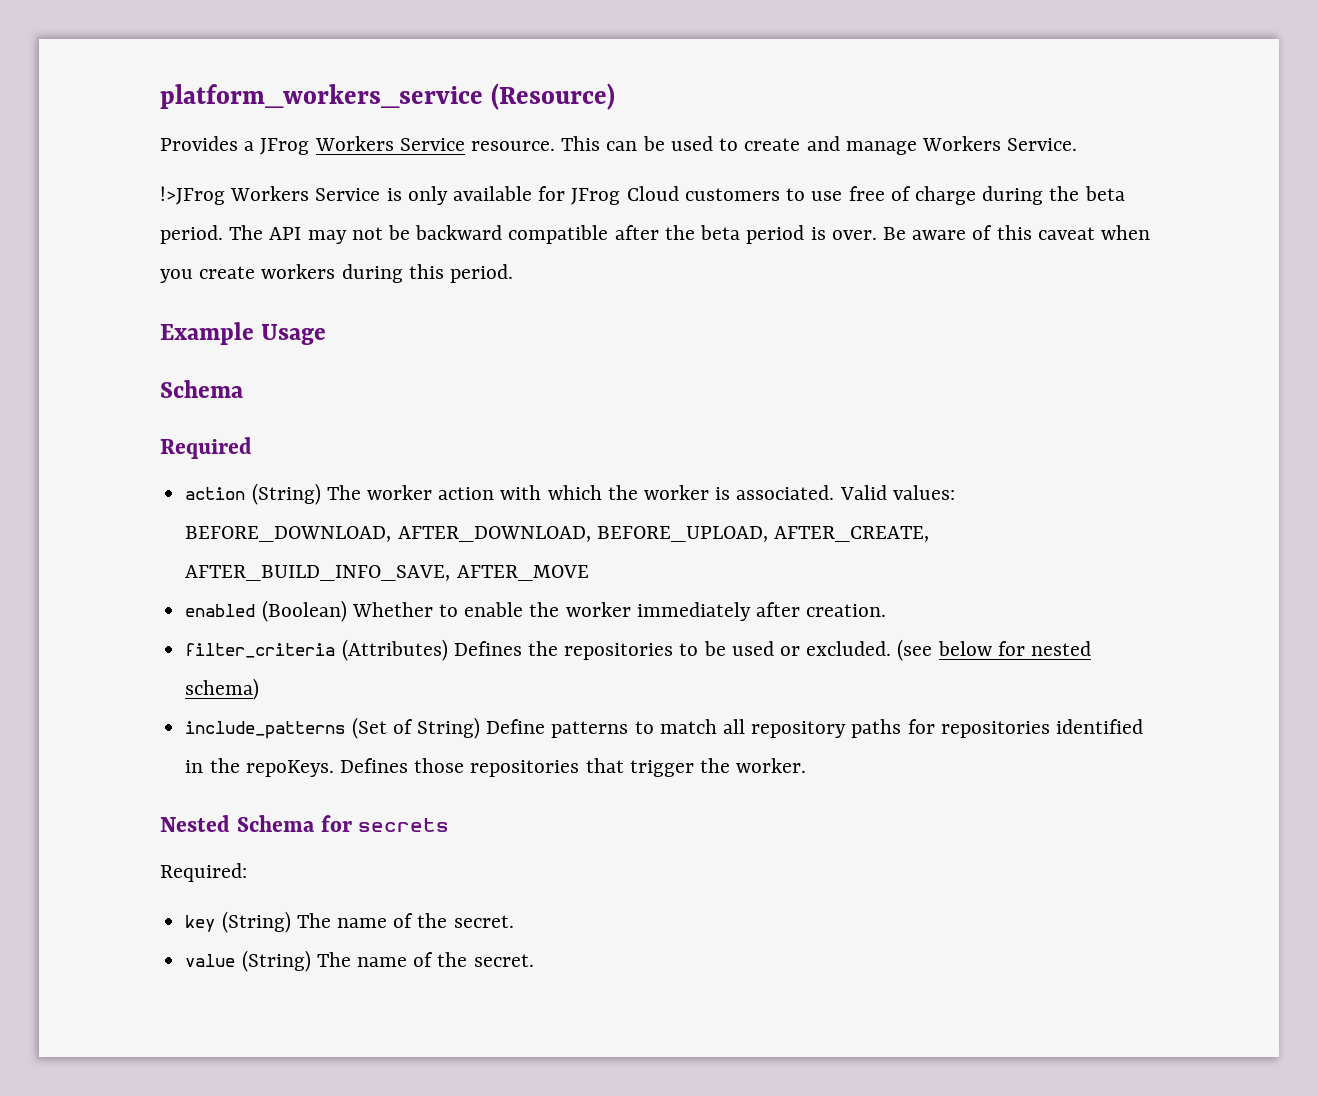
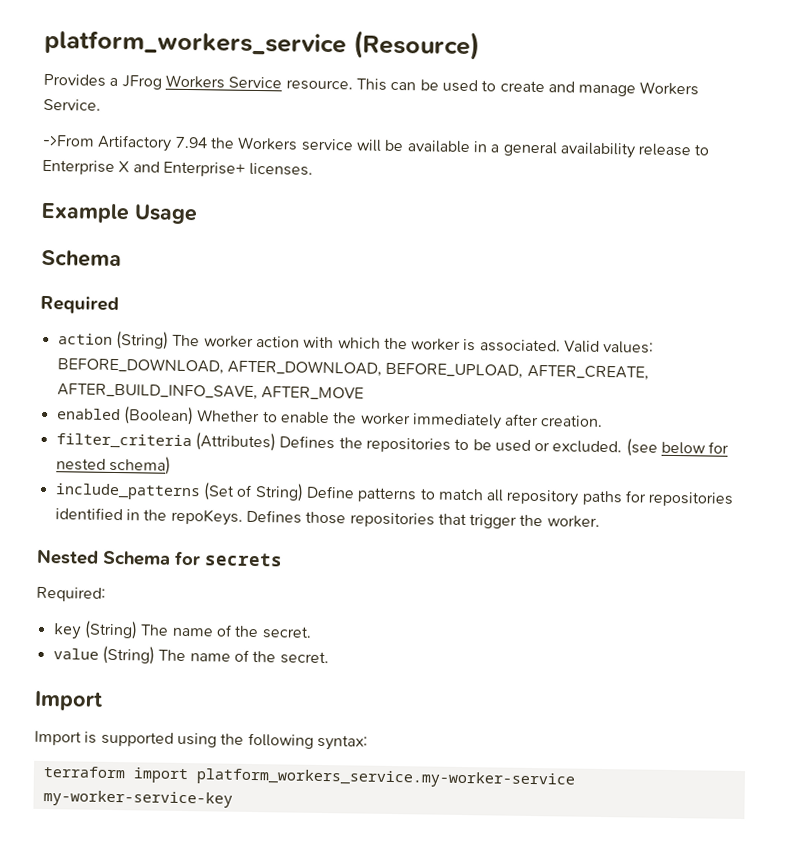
- !>JFrog Workers Service is only available for JFrog Cloud customers to use free of charge during the beta period. The API may not be backward compatible after the beta period is over. Be aware of this caveat when you create workers during this period.
+ ->From Artifactory 7.94 the Workers service will be available in a general availability release to Enterprise X and Enterprise+ licenses.
  value (String) The name of the secret.
+ Import
+ Import is supported using the following syntax:
+ terraform import platform_workers_service.my-worker-service my-worker-service-key

